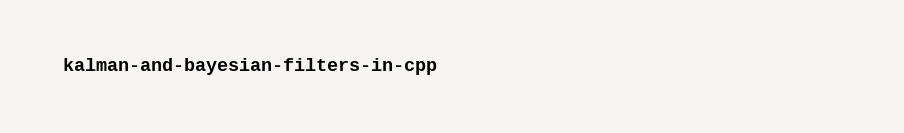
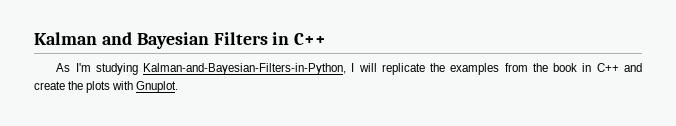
- kalman-and-bayesian-filters-in-cpp
+ Kalman and Bayesian Filters in C++
+ As I'm studying Kalman-and-Bayesian-Filters-in-Python, I will replicate the examples from the book in C++ and create the plots with Gnuplot.

